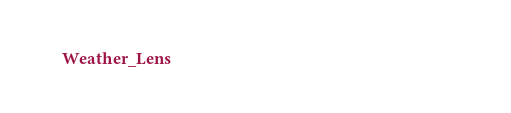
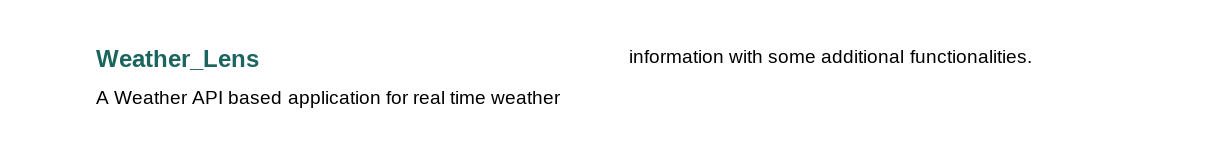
+ A Weather API based application for real time weather information with some additional functionalities.

